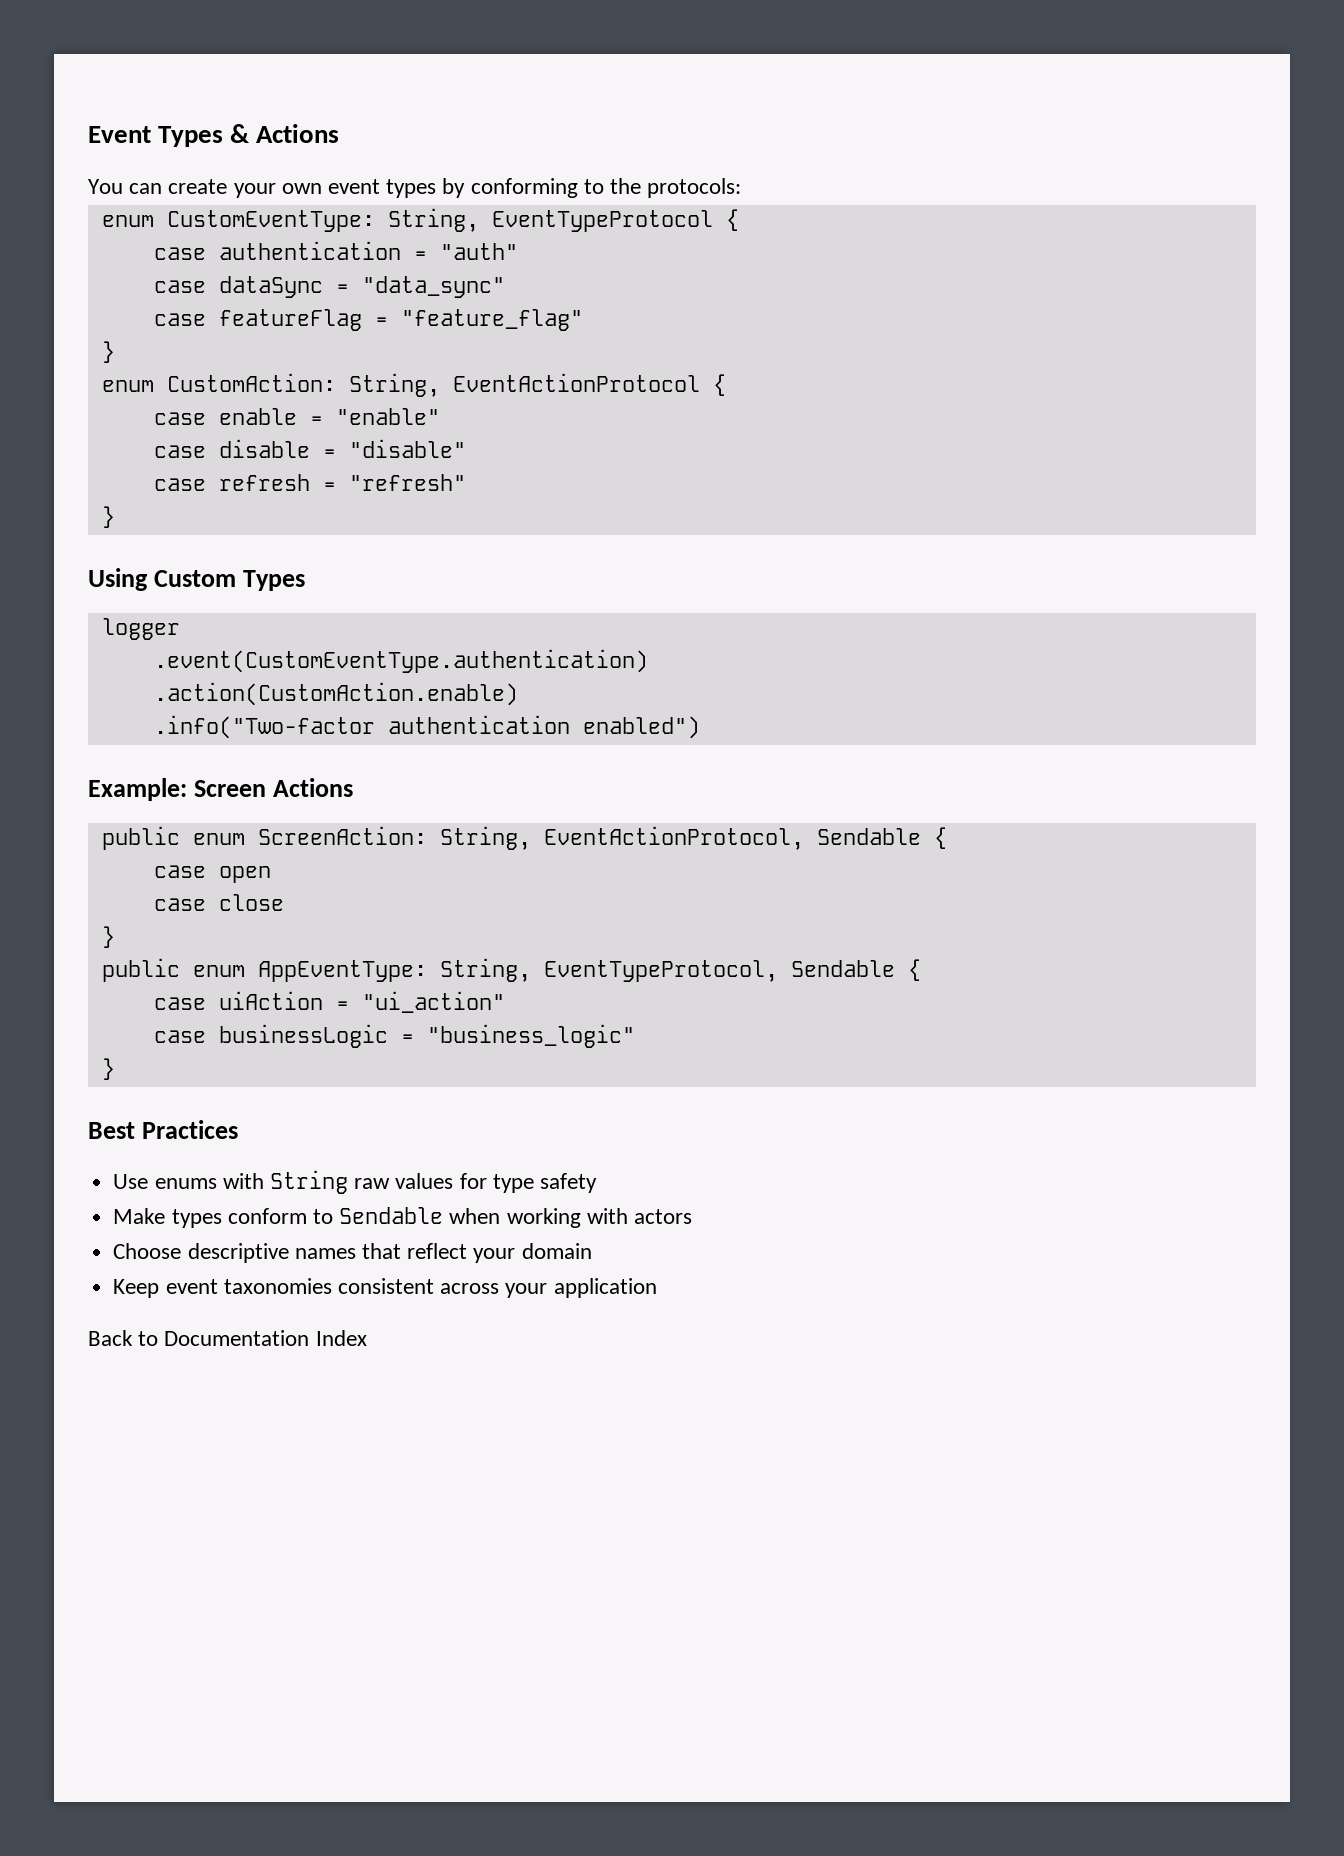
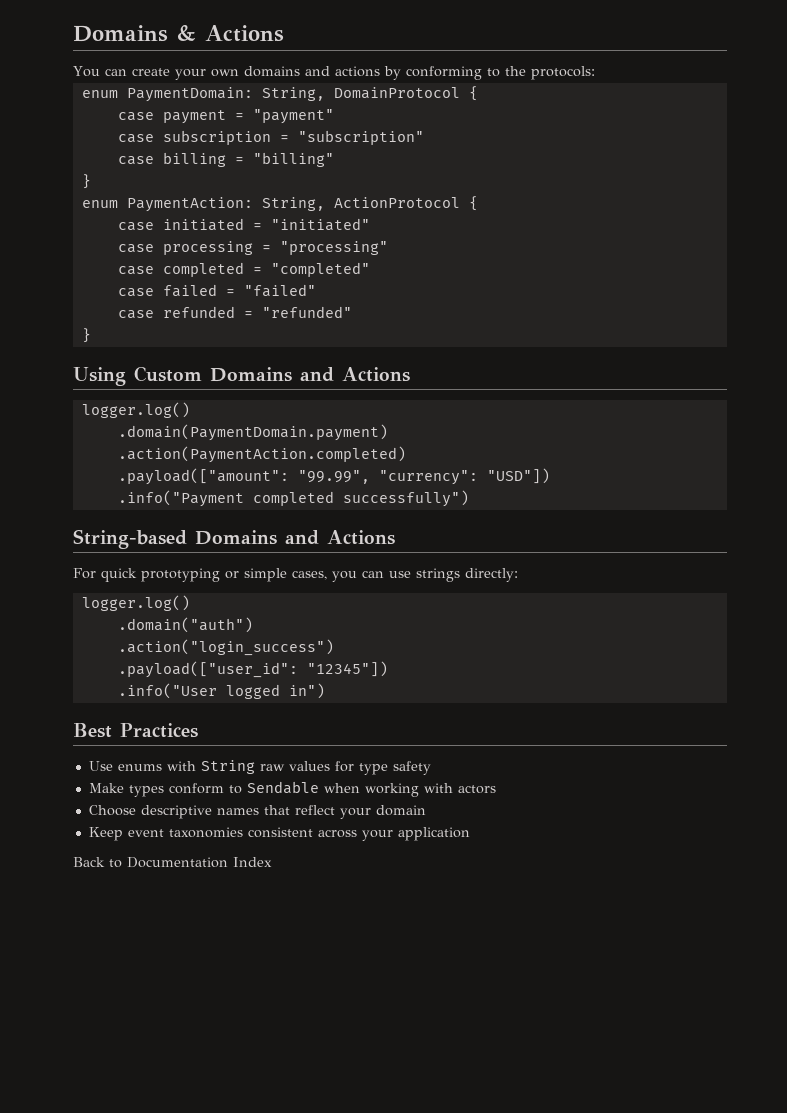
- Event Types & Actions
+ Domains & Actions
- You can create your own event types by conforming to the protocols:
+ You can create your own domains and actions by conforming to the protocols:
- enum CustomEventType: String, EventTypeProtocol {
- case authentication = "auth"
- case dataSync = "data_sync"
- case featureFlag = "feature_flag"
+ enum PaymentDomain: String, DomainProtocol {
+ case payment = "payment"
+ case subscription = "subscription"
+ case billing = "billing"
- enum CustomAction: String, EventActionProtocol {
- case enable = "enable"
- case disable = "disable"
- case refresh = "refresh"
+ enum PaymentAction: String, ActionProtocol {
+ case initiated = "initiated"
+ case processing = "processing"
+ case completed = "completed"
+ case failed = "failed"
+ case refunded = "refunded"
  }
- Using Custom Types
- logger
- .event(CustomEventType.authentication)
- .action(CustomAction.enable)
- .info("Two-factor authentication enabled")
- Example: Screen Actions
- public enum ScreenAction: String, EventActionProtocol, Sendable {
- case open
- case close
- }
- public enum AppEventType: String, EventTypeProtocol, Sendable {
- case uiAction = "ui_action"
- case businessLogic = "business_logic"
- }
+ Using Custom Domains and Actions
+ logger.log()
+ .domain(PaymentDomain.payment)
+ .action(PaymentAction.completed)
+ .payload(["amount": "99.99", "currency": "USD"])
+ .info("Payment completed successfully")
+ String-based Domains and Actions
+ For quick prototyping or simple cases, you can use strings directly:
+ logger.log()
+ .domain("auth")
+ .action("login_success")
+ .payload(["user_id": "12345"])
+ .info("User logged in")

